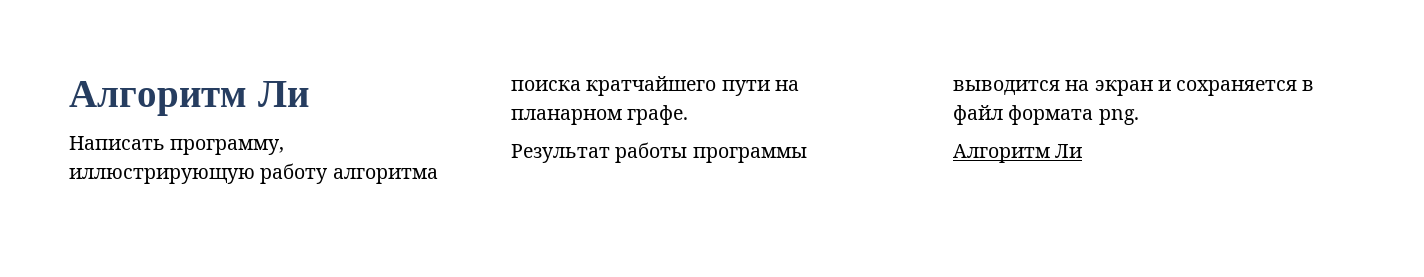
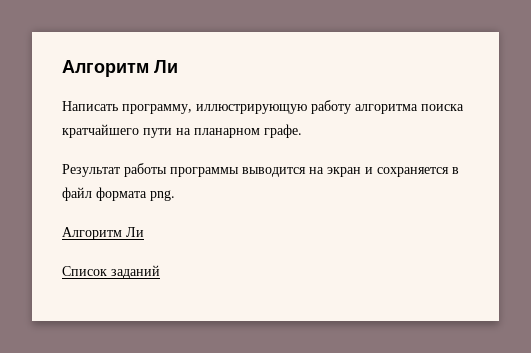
+ Список заданий

